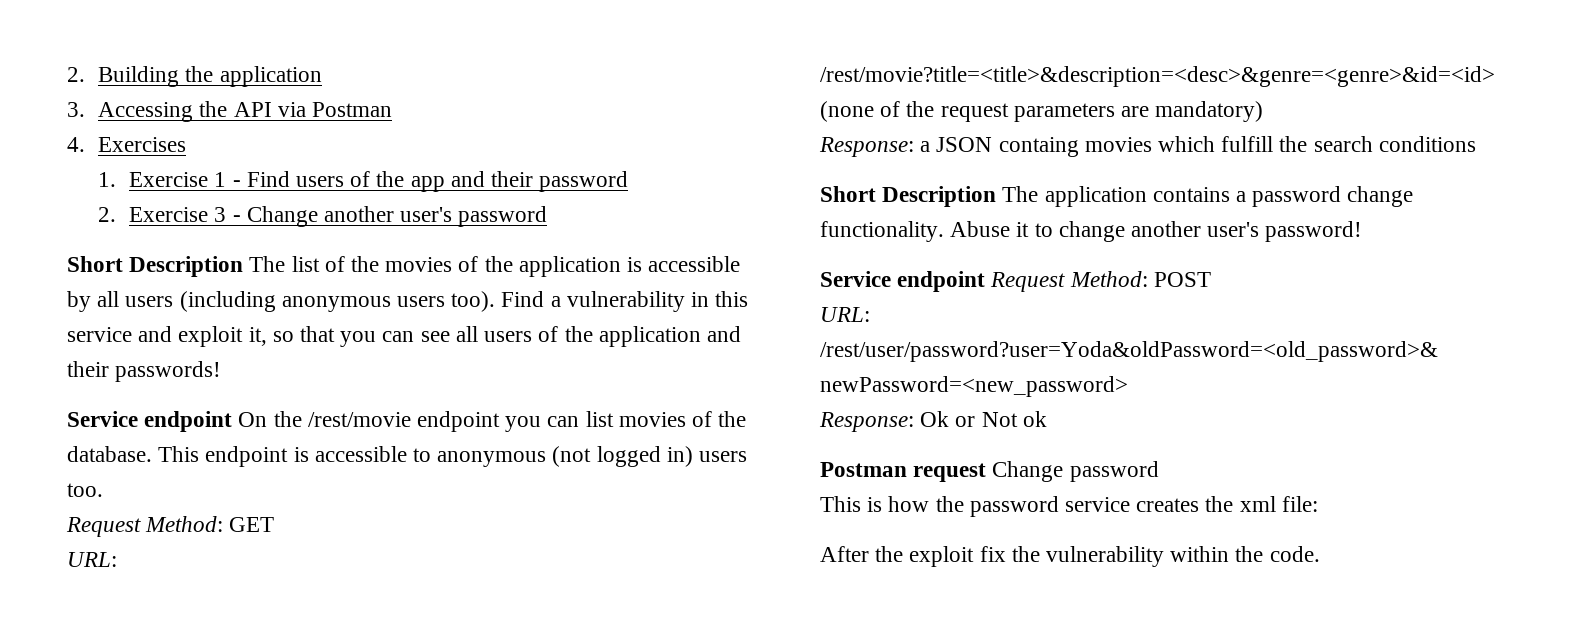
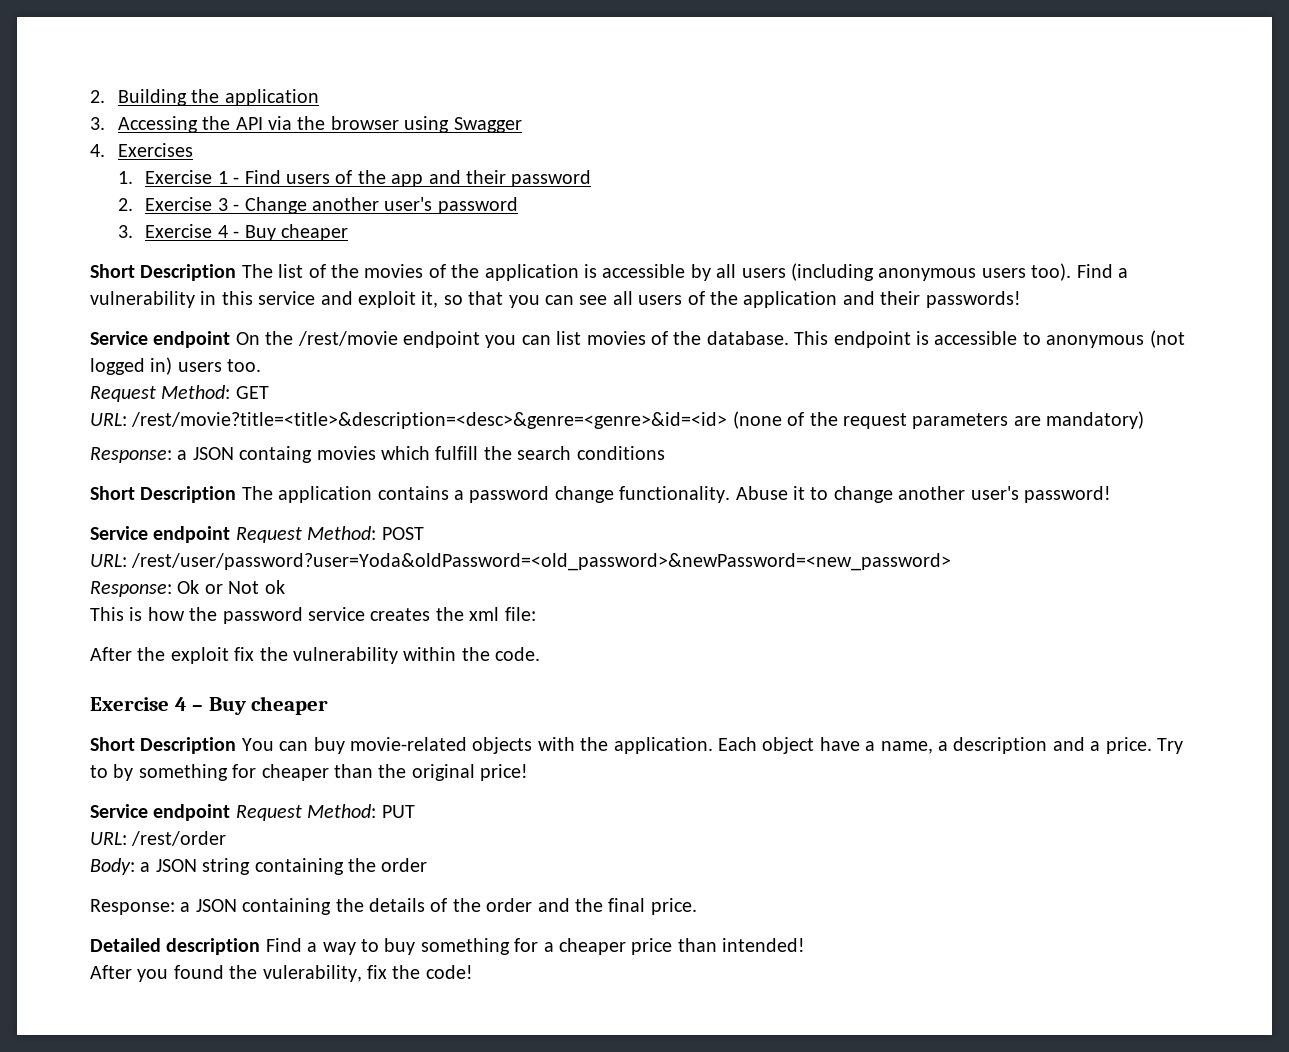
- 3. Accessing the API via Postman
+ 3. Accessing the API via the browser using Swagger
+ 3. Exercise 4 - Buy cheaper
- Postman request Change password
  After the exploit fix the vulnerability within the code.
+ Exercise 4 – Buy cheaper
+ Short Description You can buy movie-related objects with the application. Each object have a name, a description and a price. Try to by something for cheaper than the original price!
+ Service endpoint Request Method: PUT
+ URL: /rest/order
+ Body: a JSON string containing the order
+ Response: a JSON containing the details of the order and the final price.
+ Detailed description Find a way to buy something for a cheaper price than intended!
+ After you found the vulerability, fix the code!

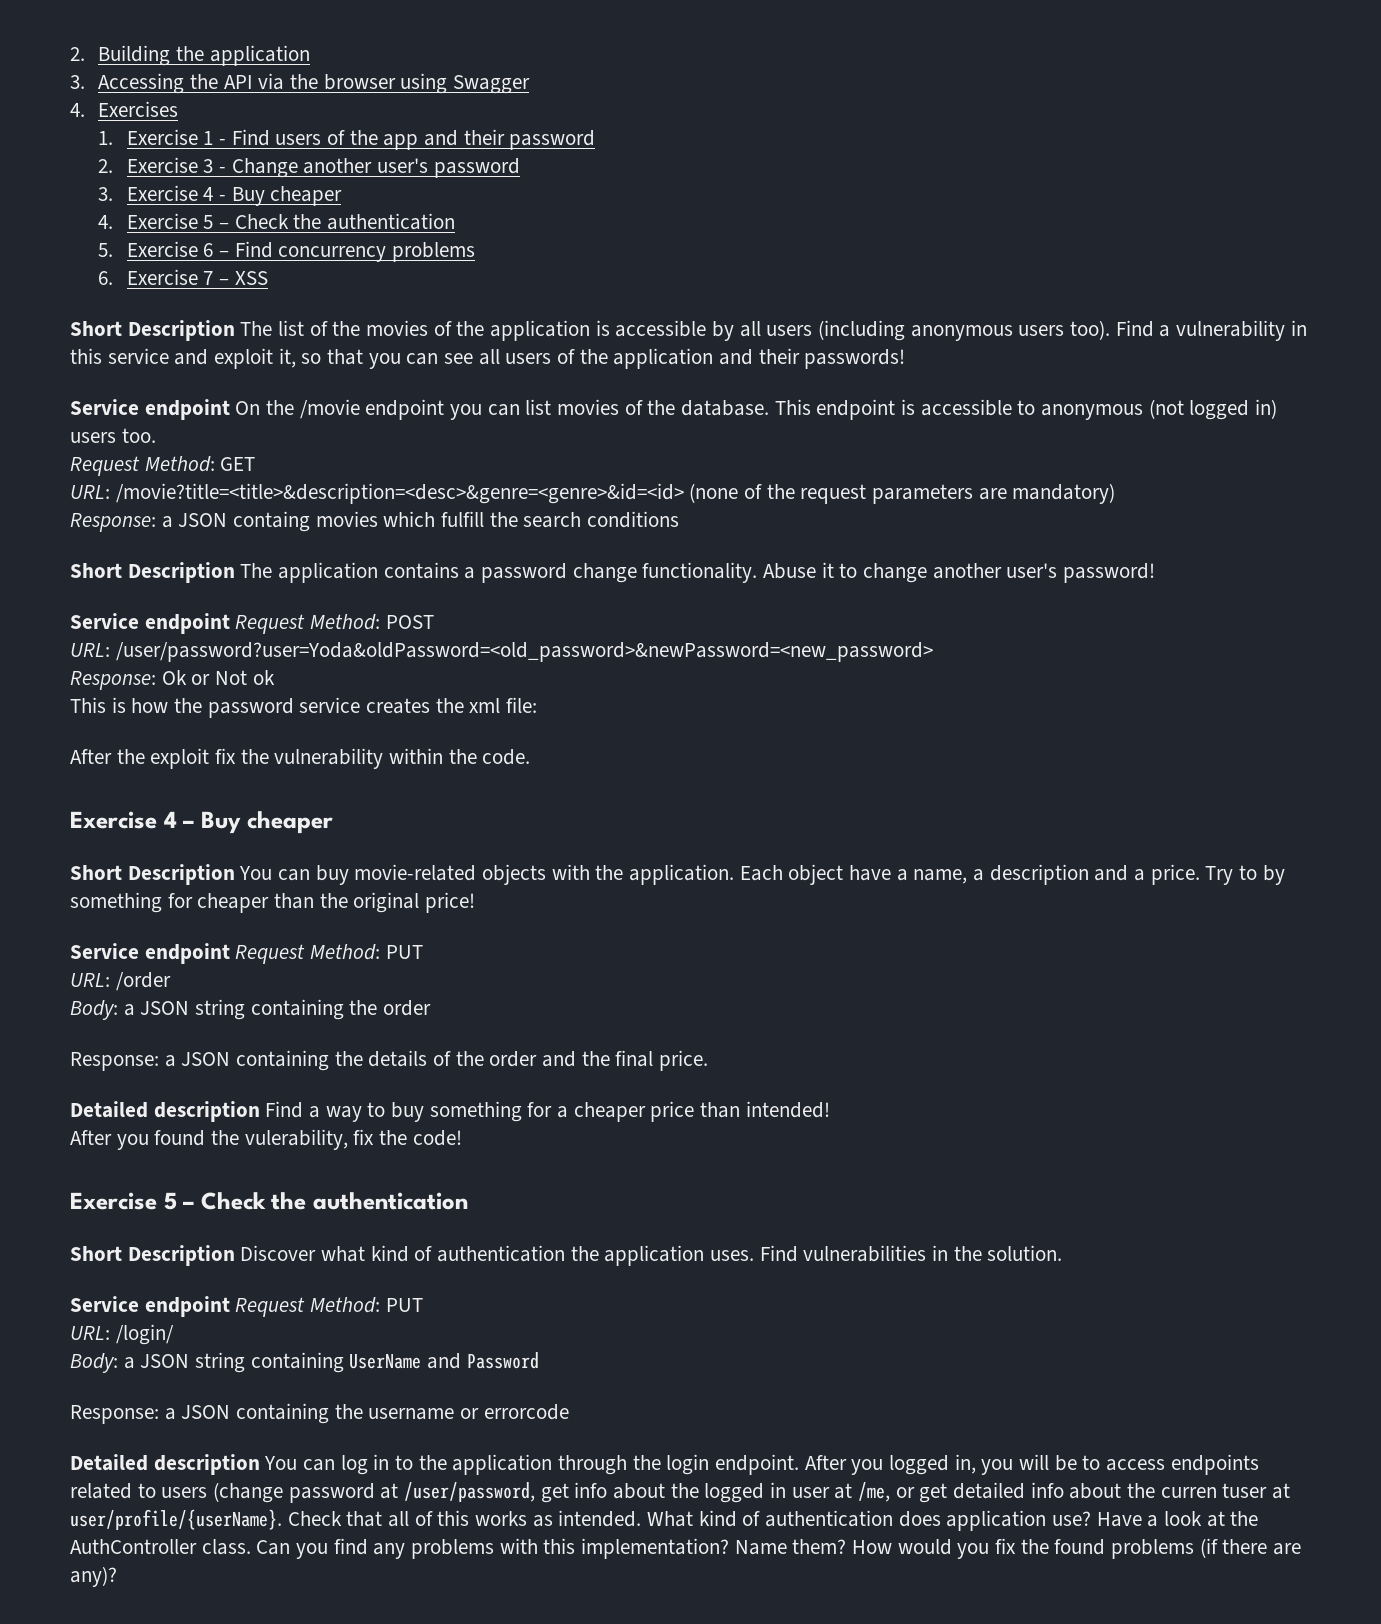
+ 4. Exercise 5 – Check the authentication
+ 5. Exercise 6 – Find concurrency problems
+ 6. Exercise 7 – XSS
- Service endpoint On the /rest/movie endpoint you can list movies of the database.
+ Service endpoint On the /movie endpoint you can list movies of the database.
- URL: /rest/movie?title=<title>&description=<desc>&genre=<genre>&id=<id> (none of the request parameters are mandatory)
+ URL: /movie?title=<title>&description=<desc>&genre=<genre>&id=<id> (none of the request parameters are mandatory)
- URL: /rest/user/password?user=Yoda&oldPassword=<old_password>&newPassword=<new_password>
+ URL: /user/password?user=Yoda&oldPassword=<old_password>&newPassword=<new_password>
- URL: /rest/order
+ URL: /order
  After you found the vulerability, fix the code!
+ Exercise 5 – Check the authentication
+ Short Description Discover what kind of authentication the application uses. Find vulnerabilities in the solution.
+ Service endpoint Request Method: PUT
+ URL: /login/
+ Body: a JSON string containing UserName and Password
+ Response: a JSON containing the username or errorcode
+ Detailed description You can log in to the application through the login endpoint. After you logged in, you will be to access endpoints related to users (change password at /user/password, get info about the logged in user at /me, or get detailed info about the curren tuser at user/profile/{userName}. Check that all of this works as intended. What kind of authentication does application use? Have a look at the AuthController class. Can you find any problems with this implementation? Name them? How would you fix the found problems (if there are any)?

